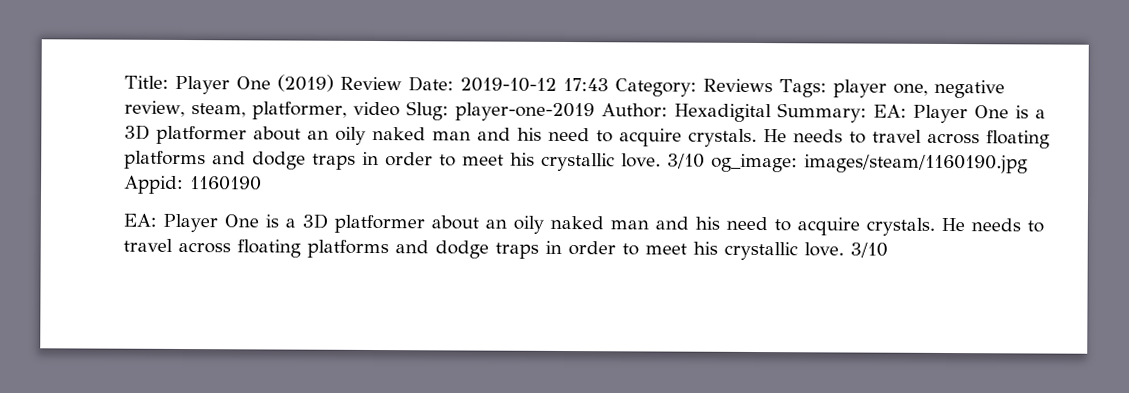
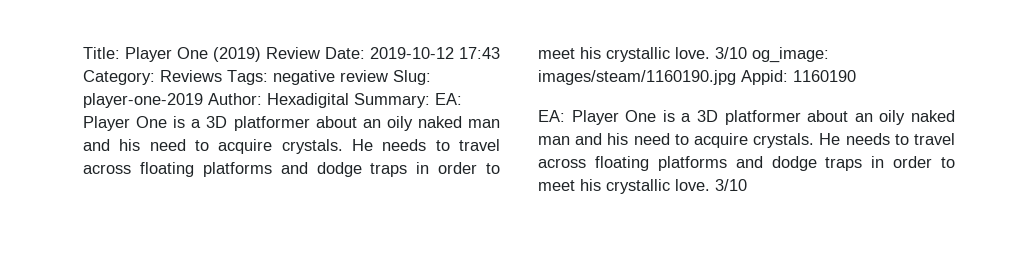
- Title: Player One (2019) Review Date: 2019-10-12 17:43 Category: Reviews Tags: player one, negative review, steam, platformer, video Slug: player-one-2019 Author: Hexadigital Summary: EA: Player One is a 3D platformer about an oily naked man and his need to acquire crystals.
+ Title: Player One (2019) Review Date: 2019-10-12 17:43 Category: Reviews Tags: negative review Slug: player-one-2019 Author: Hexadigital Summary: EA: Player One is a 3D platformer about an oily naked man and his need to acquire crystals.

